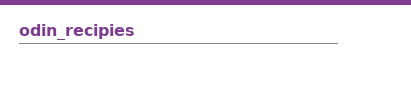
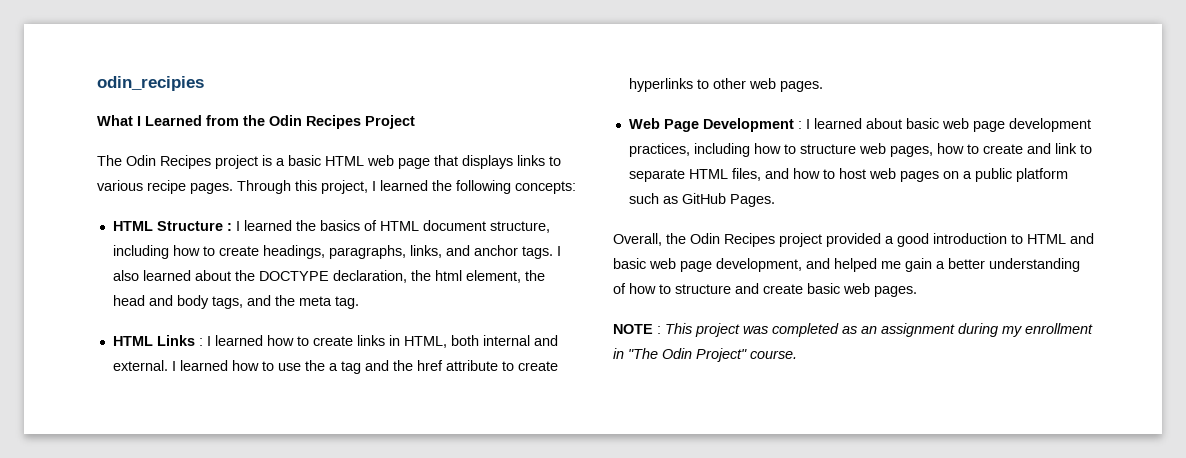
+ What I Learned from the Odin Recipes Project
+ The Odin Recipes project is a basic HTML web page that displays links to various recipe pages. Through this project, I learned the following concepts:
+ HTML Structure : I learned the basics of HTML document structure, including how to create headings, paragraphs, links, and anchor tags. I also learned about the DOCTYPE declaration, the html element, the head and body tags, and the meta tag.
+ HTML Links : I learned how to create links in HTML, both internal and external. I learned how to use the a tag and the href attribute to create hyperlinks to other web pages.
+ Web Page Development : I learned about basic web page development practices, including how to structure web pages, how to create and link to separate HTML files, and how to host web pages on a public platform such as GitHub Pages.
+ Overall, the Odin Recipes project provided a good introduction to HTML and basic web page development, and helped me gain a better understanding of how to structure and create basic web pages.
+ NOTE : This project was completed as an assignment during my enrollment in "The Odin Project" course.

